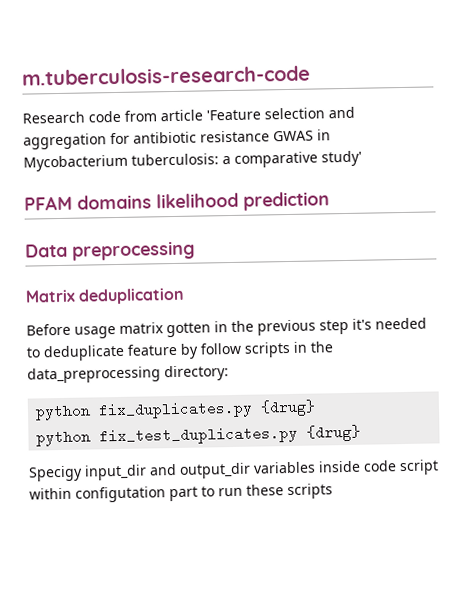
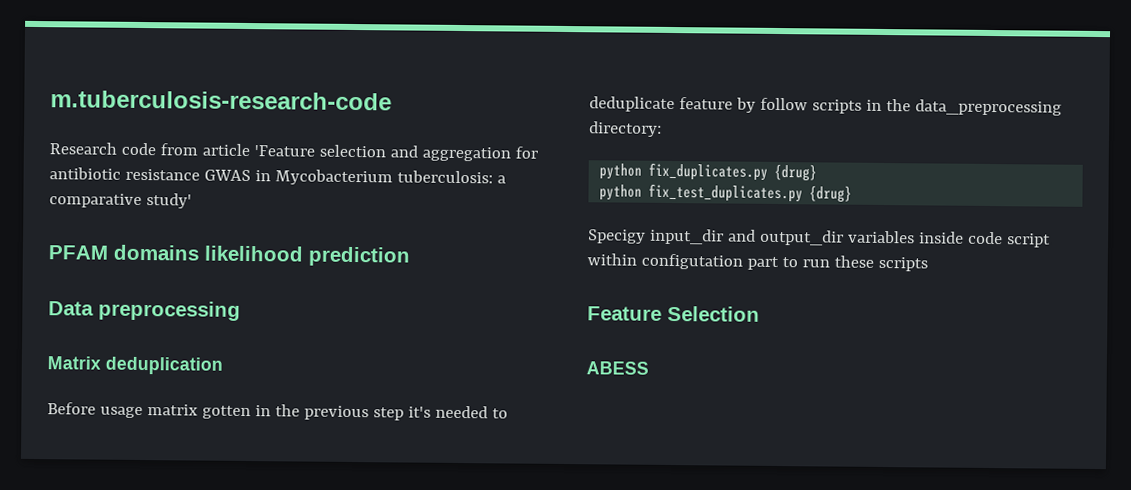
+ Feature Selection
+ ABESS

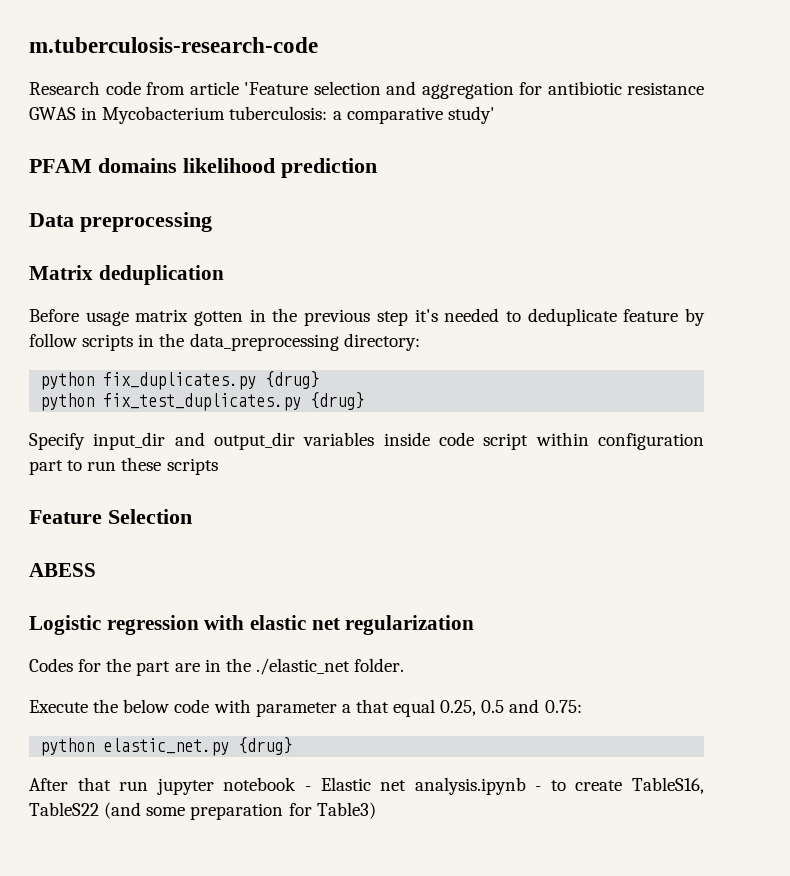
- Specigy input_dir and output_dir variables inside code script within configutation part to run these scripts
+ Specify input_dir and output_dir variables inside code script within configuration part to run these scripts
+ Logistic regression with elastic net regularization
+ Codes for the part are in the ./elastic_net folder.
+ Execute the below code with parameter a that equal 0.25, 0.5 and 0.75:
+ python elastic_net.py {drug}
+ After that run jupyter notebook - Elastic net analysis.ipynb - to create TableS16, TableS22 (and some preparation for Table3)

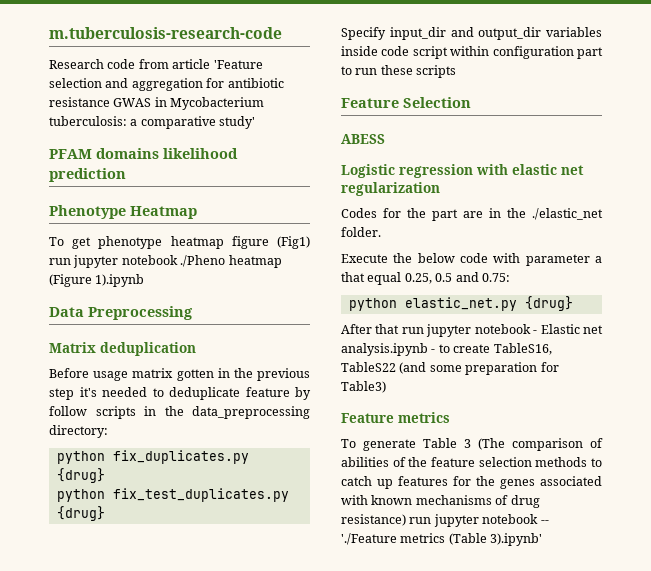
+ Phenotype Heatmap
+ To get phenotype heatmap figure (Fig1) run jupyter notebook ./Pheno heatmap (Figure 1).ipynb
- Data preprocessing
+ Data Preprocessing
+ Feature metrics
+ To generate Table 3 (The comparison of abilities of the feature selection methods to catch up features for the genes associated with known mechanisms of drug resistance) run jupyter notebook -- './Feature metrics (Table 3).ipynb'

